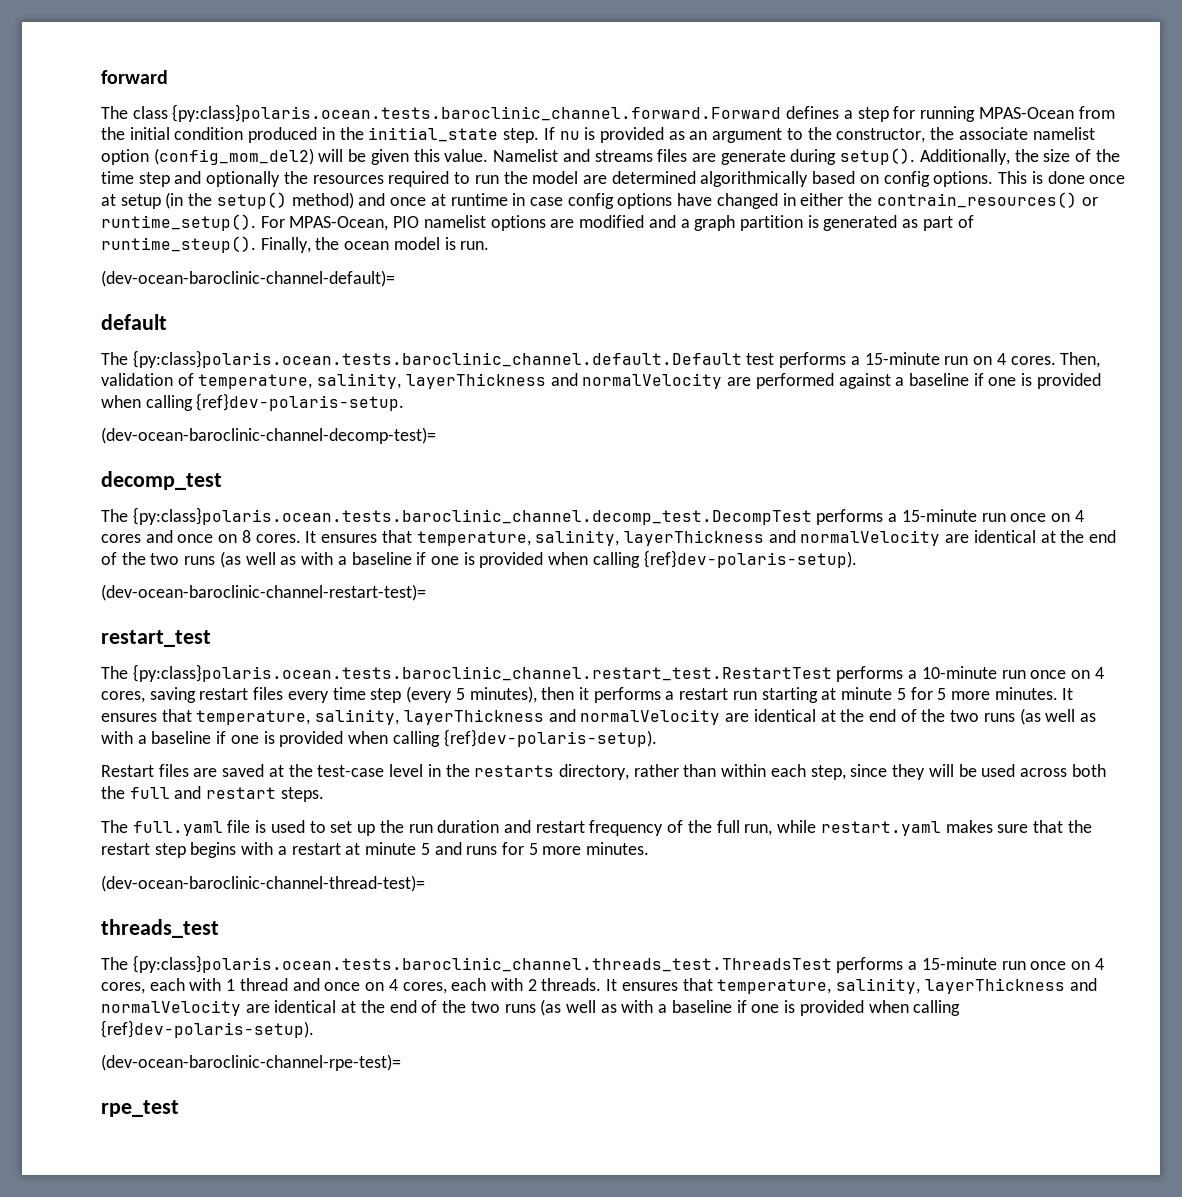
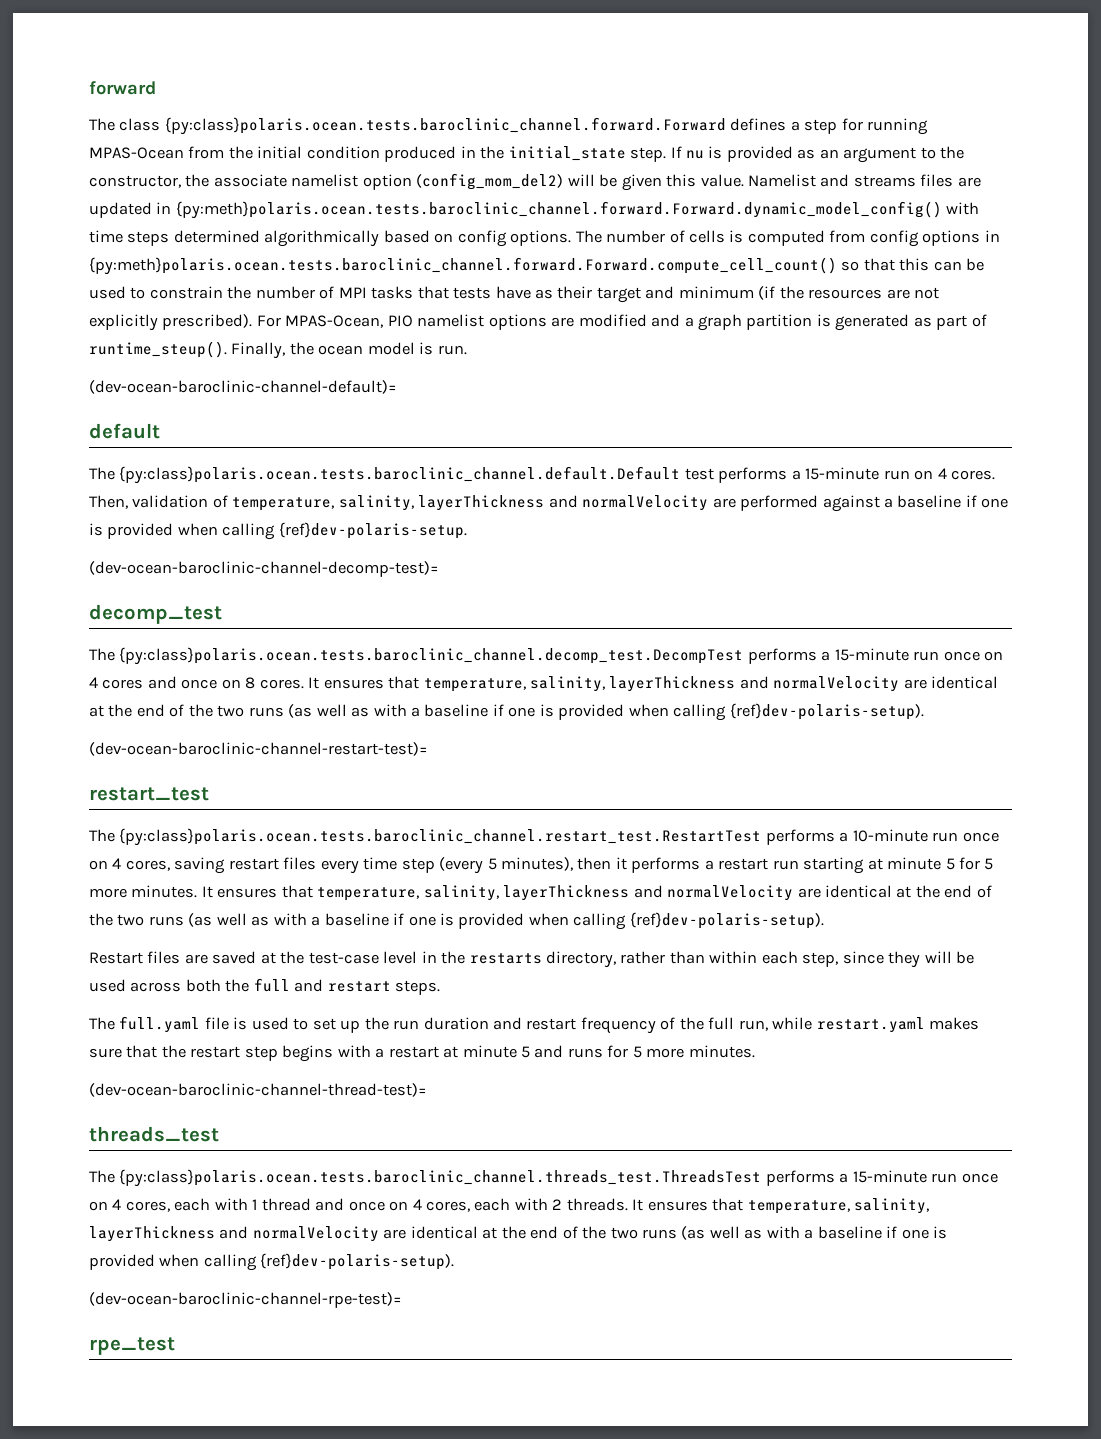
- Namelist and streams files are generate during setup(). Additionally, the size of the time step and optionally the resources required to run the model are determined algorithmically based on config options.
+ Namelist and streams files are updated in {py:meth}polaris.ocean.tests.baroclinic_channel.forward.Forward.dynamic_model_config() with time steps determined algorithmically based on config options.
- This is done once at setup (in the setup() method) and once at runtime in case config options have changed in either the contrain_resources() or runtime_setup().
+ The number of cells is computed from config options in {py:meth}polaris.ocean.tests.baroclinic_channel.forward.Forward.compute_cell_count() so that this can be used to constrain the number of MPI tasks that tests have as their target and minimum (if the resources are not explicitly prescribed).

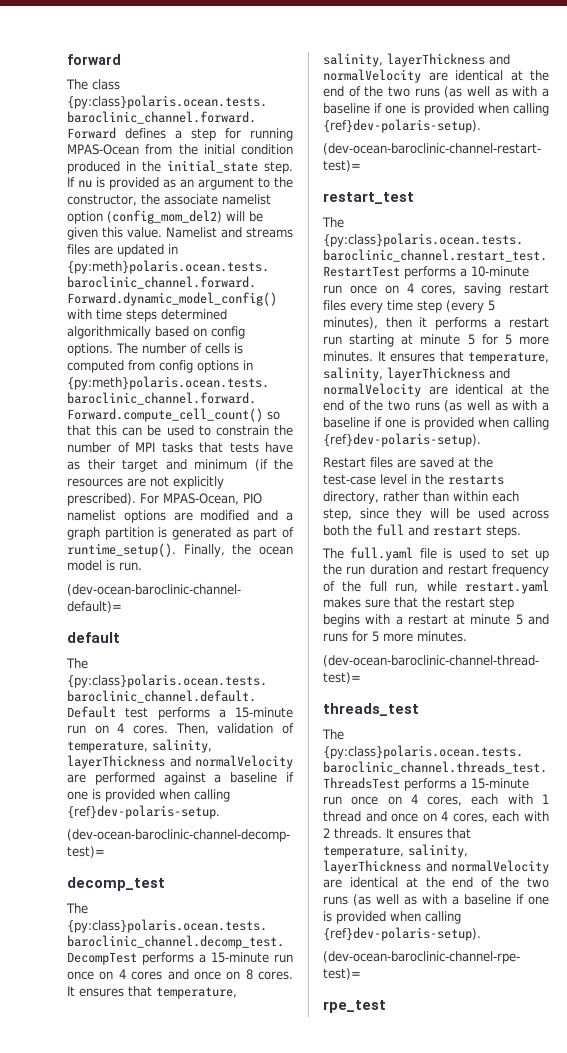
- For MPAS-Ocean, PIO namelist options are modified and a graph partition is generated as part of runtime_steup().
+ For MPAS-Ocean, PIO namelist options are modified and a graph partition is generated as part of runtime_setup().

